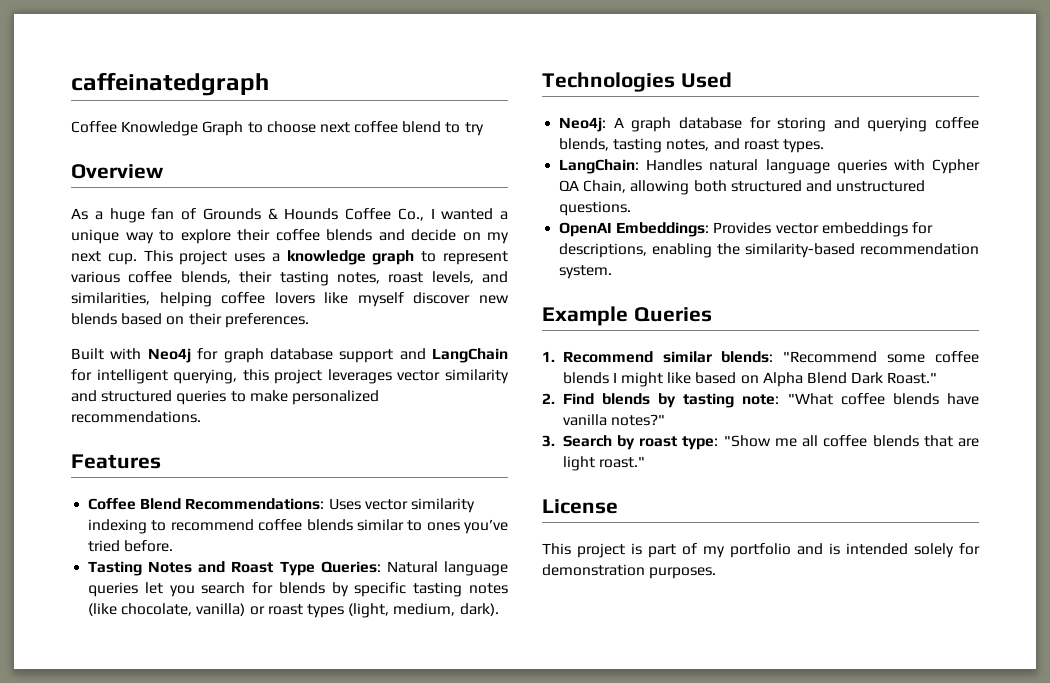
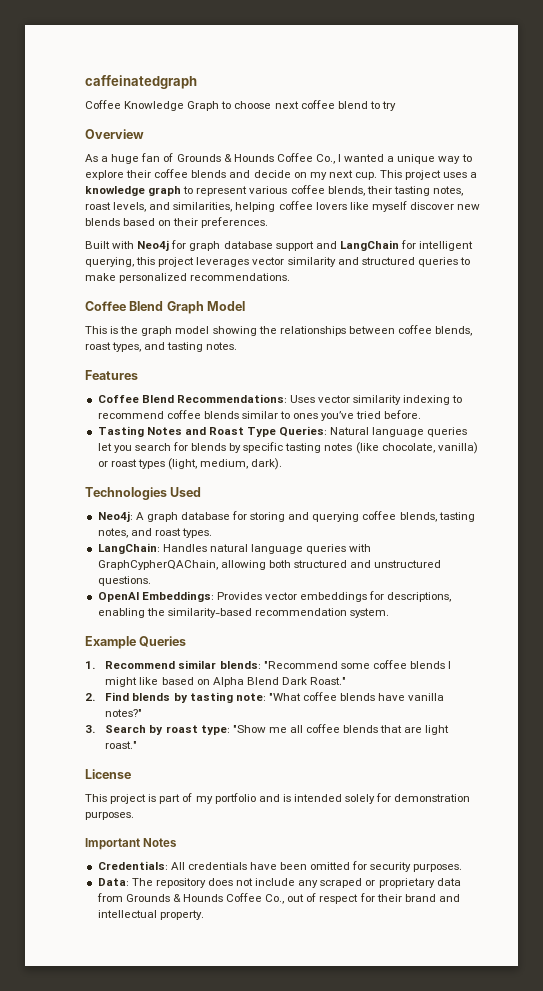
+ Coffee Blend Graph Model
+ This is the graph model showing the relationships between coffee blends, roast types, and tasting notes.
- LangChain: Handles natural language queries with Cypher QA Chain, allowing both structured and unstructured questions.
+ LangChain: Handles natural language queries with GraphCypherQAChain, allowing both structured and unstructured questions.
+ Important Notes
+ Credentials: All credentials have been omitted for security purposes.
+ Data: The repository does not include any scraped or proprietary data from Grounds & Hounds Coffee Co., out of respect for their brand and intellectual property.

